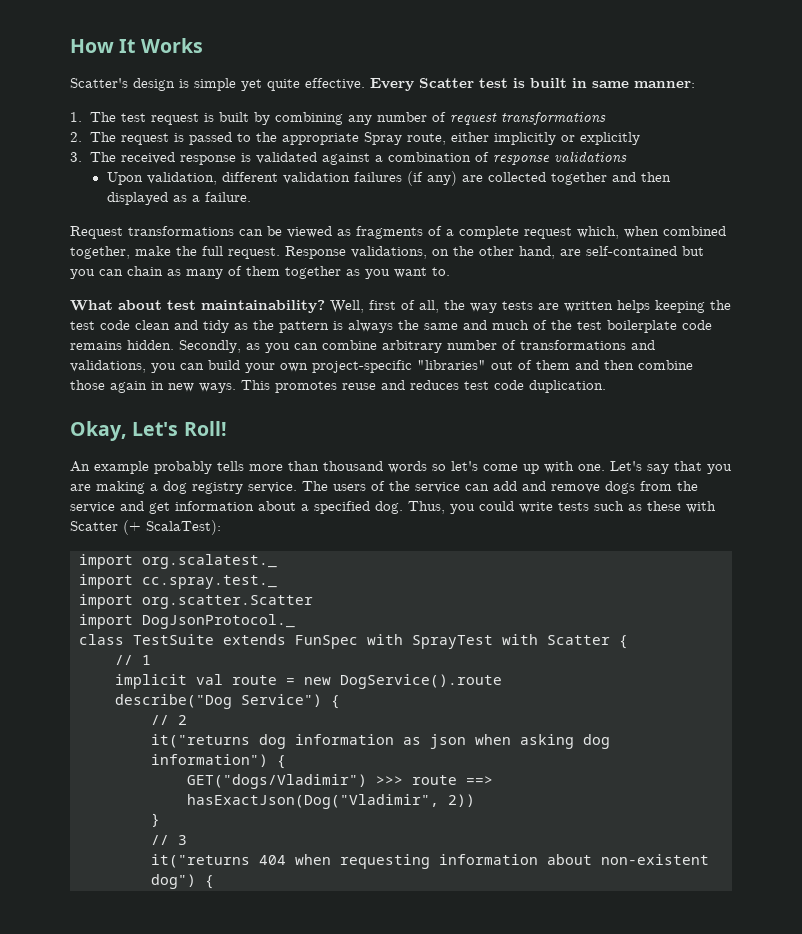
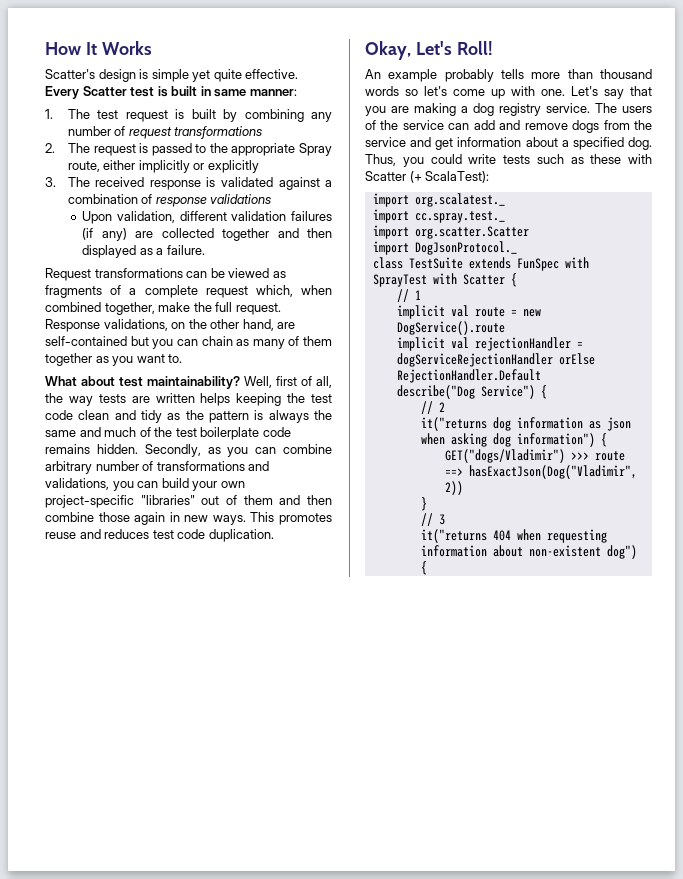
+ implicit val rejectionHandler = dogServiceRejectionHandler orElse RejectionHandler.Default

